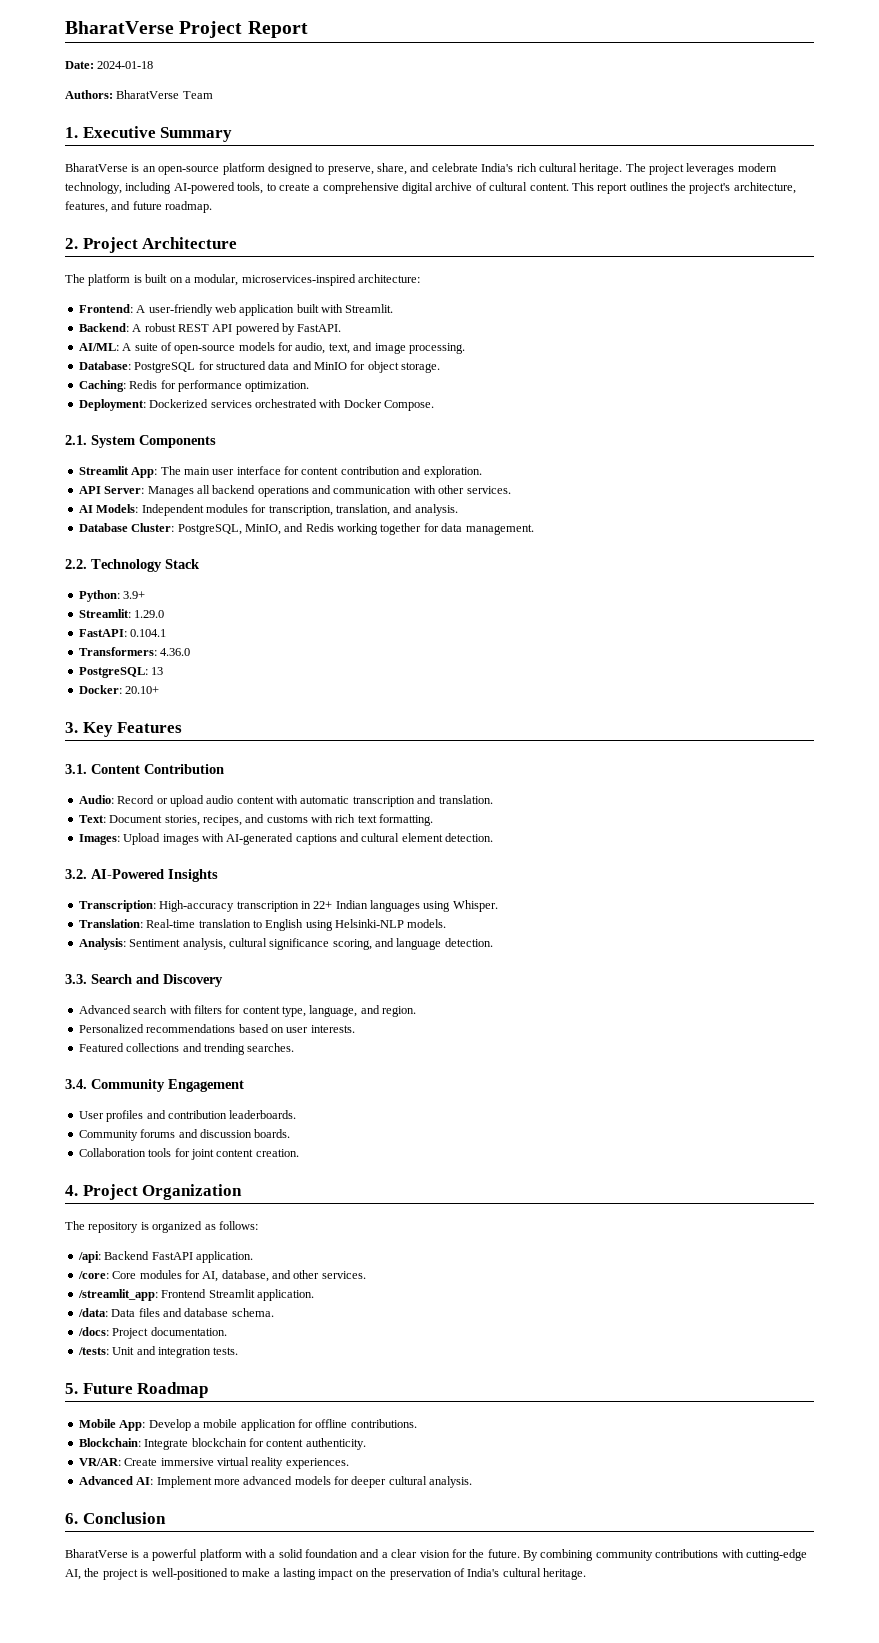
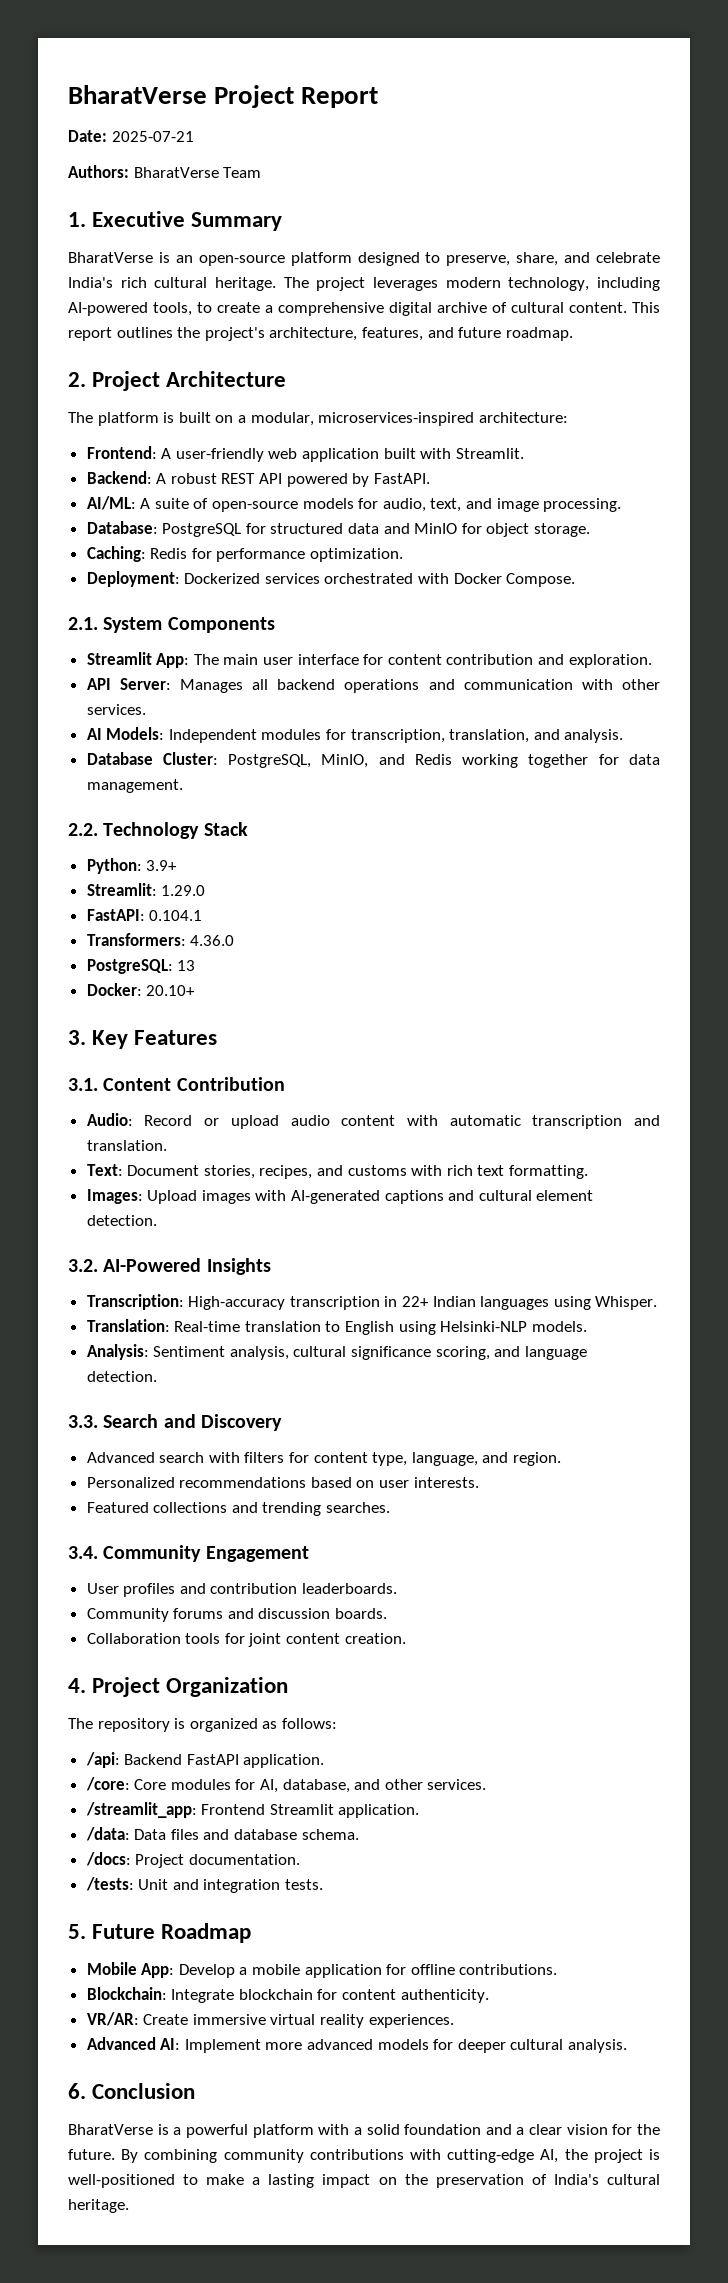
- Date: 2024-01-18
+ Date: 2025-07-21

